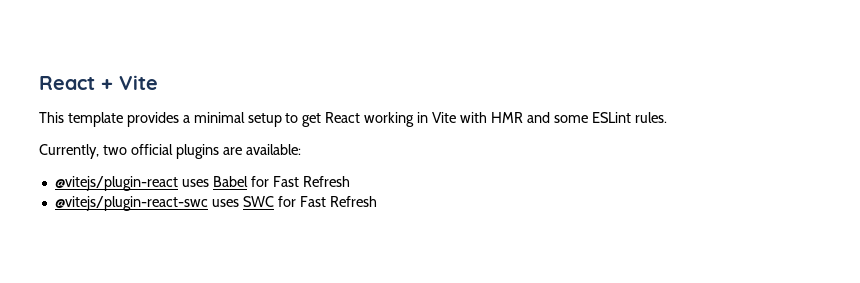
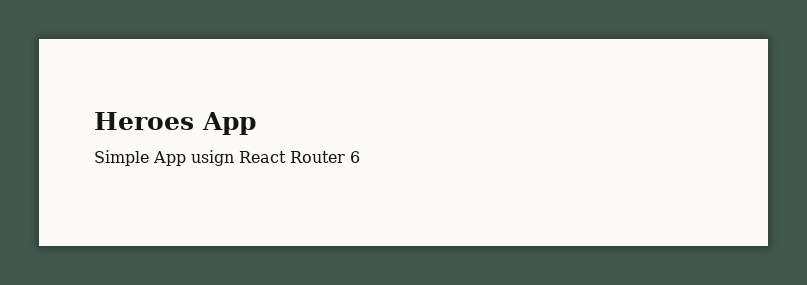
- React + Vite
- This template provides a minimal setup to get React working in Vite with HMR and some ESLint rules.
- Currently, two official plugins are available:
- @vitejs/plugin-react uses Babel for Fast Refresh
- @vitejs/plugin-react-swc uses SWC for Fast Refresh
+ Heroes App
+ Simple App usign React Router 6

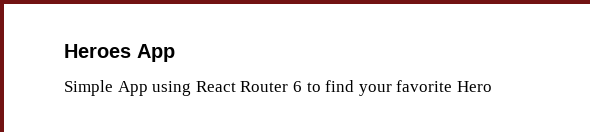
- Simple App usign React Router 6
+ Simple App using React Router 6 to find your favorite Hero

